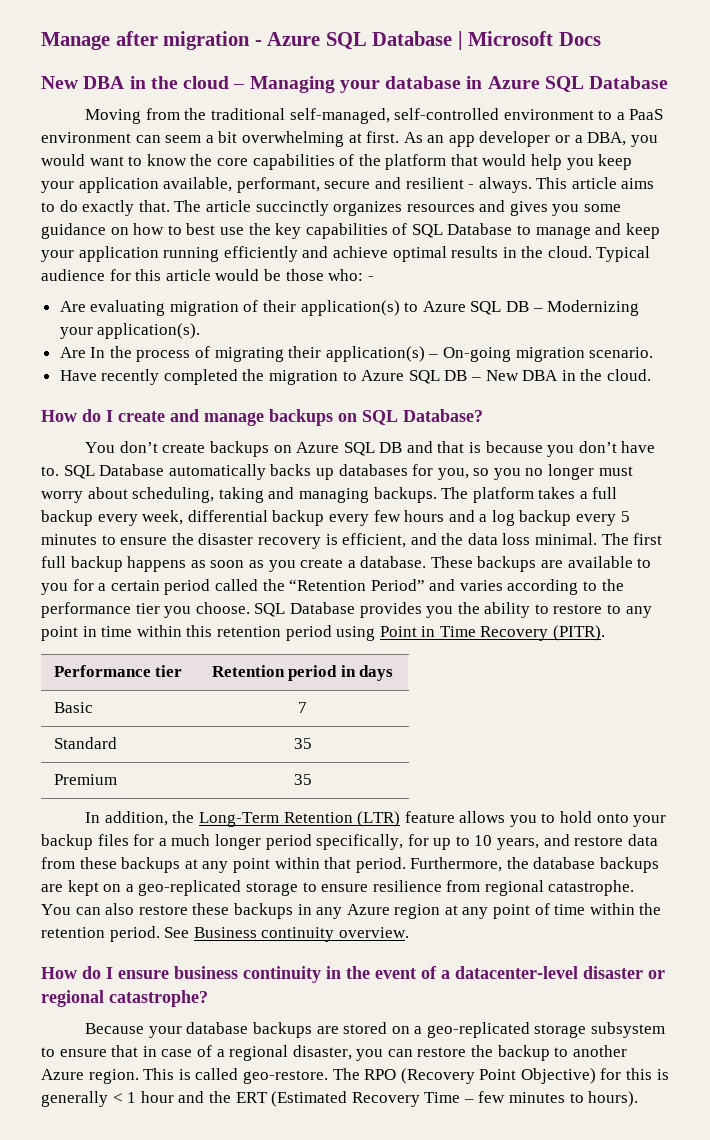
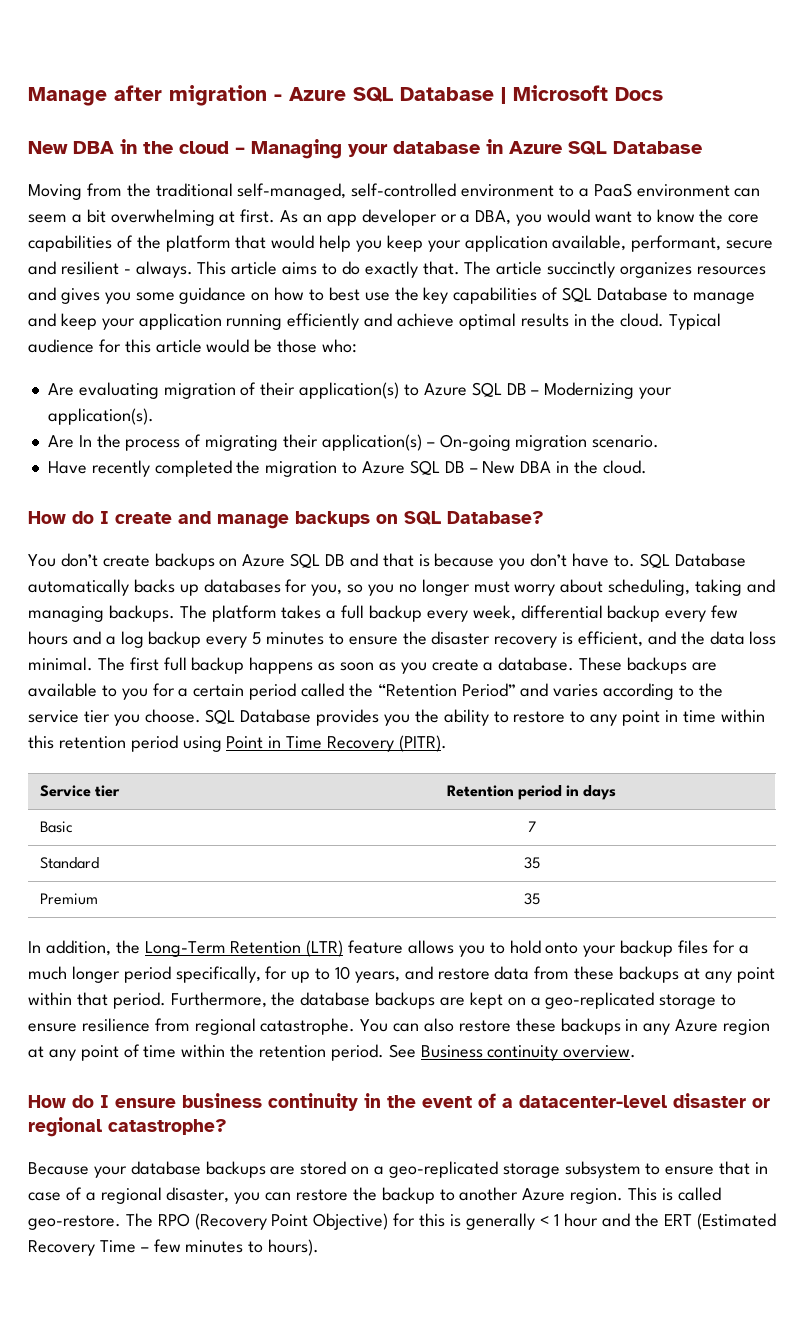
- Typical audience for this article would be those who: -
+ Typical audience for this article would be those who:
- These backups are available to you for a certain period called the “Retention Period” and varies according to the performance tier you choose.
+ These backups are available to you for a certain period called the “Retention Period” and varies according to the service tier you choose.
- Performance tier | Retention period in days
+ Service tier | Retention period in days

